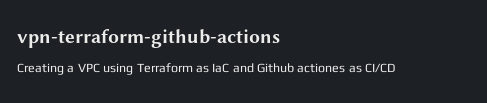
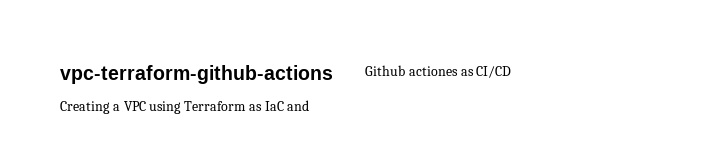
- vpn-terraform-github-actions
+ vpc-terraform-github-actions

